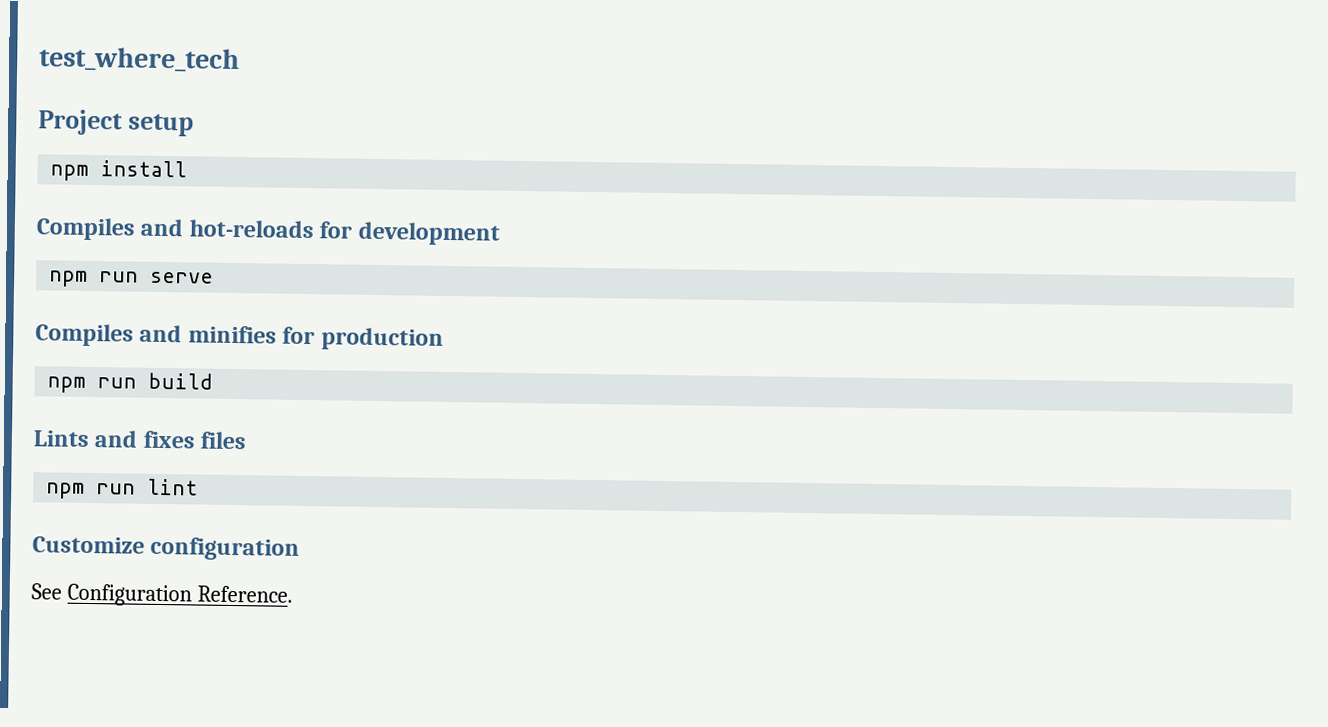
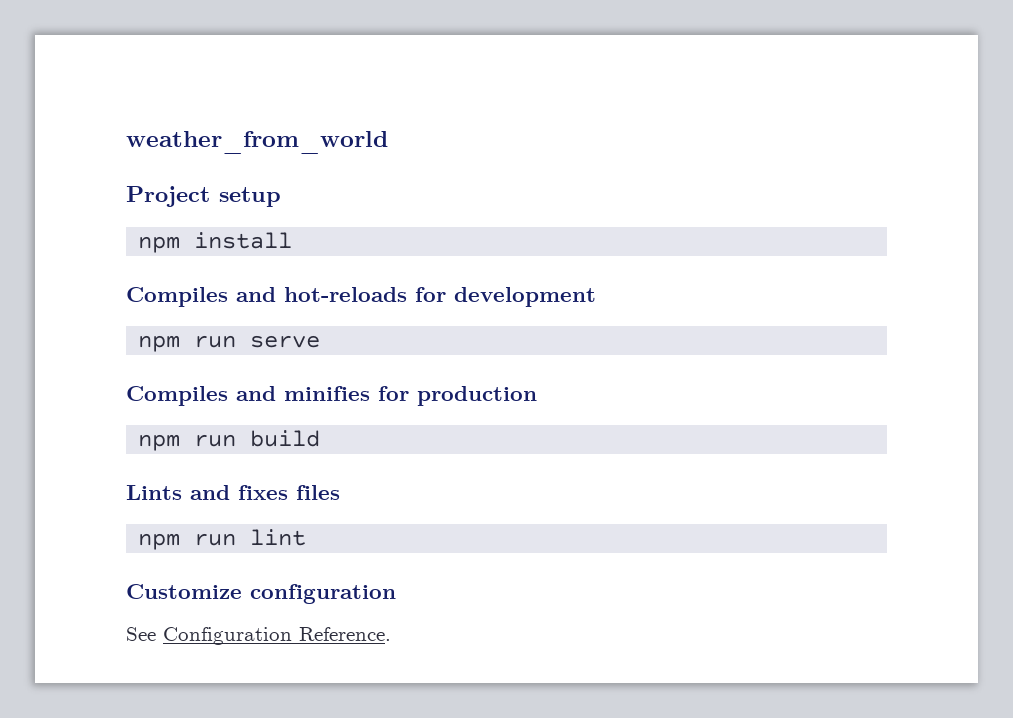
- test_where_tech
+ weather_from_world

